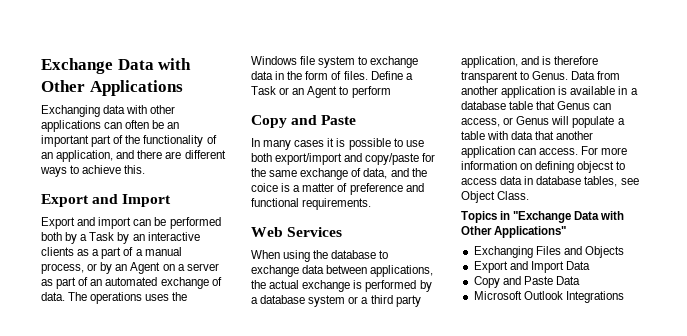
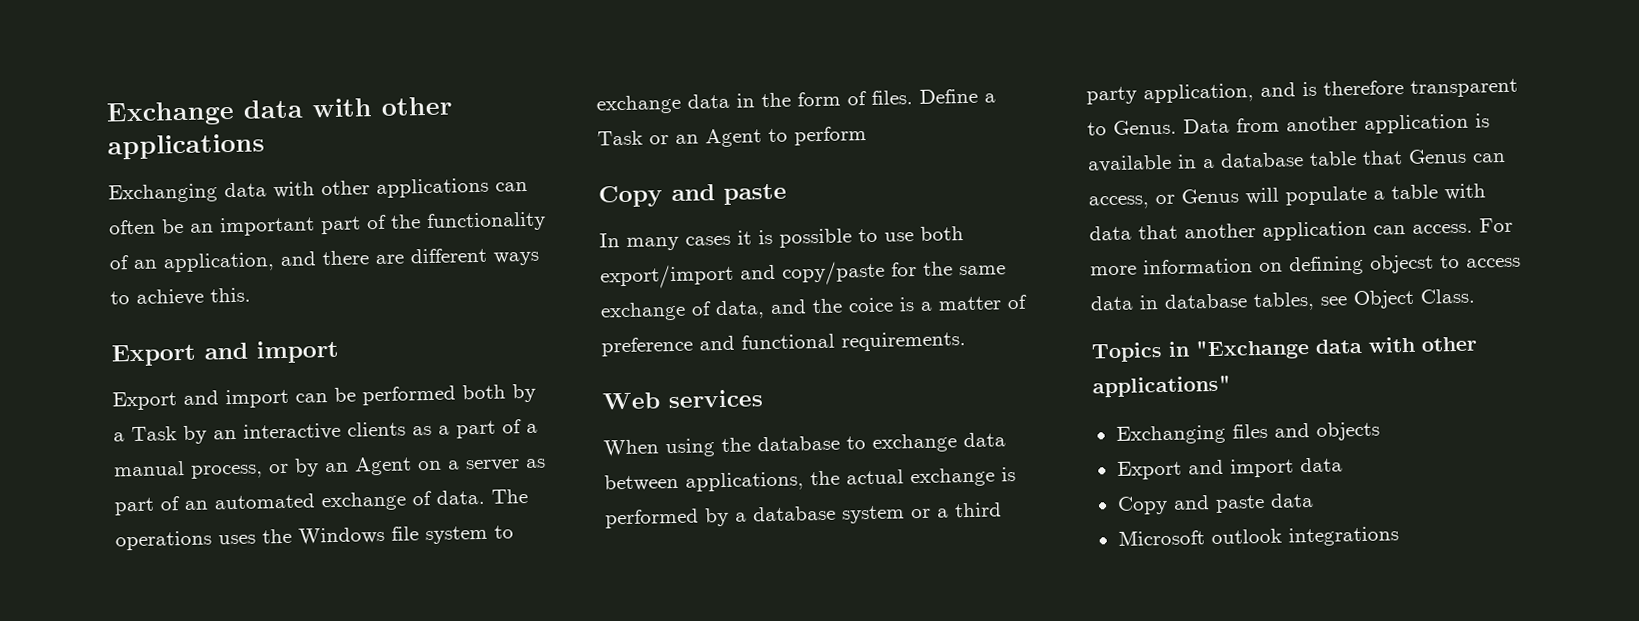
- Exchange Data with Other Applications
+ Exchange data with other applications
  Exchanging data with other applications can often be an important part of the functionality of an application, and there are different ways to achieve this.
- Export and Import
+ Export and import
  Define a Task or an Agent to perform
- Copy and Paste
+ Copy and paste
- Web Services
+ Web services
- Topics in "Exchange Data with Other Applications"
- Exchanging Files and Objects
- Export and Import Data
- Copy and Paste Data
+ Topics in "Exchange data with other applications"
+ Exchanging files and objects
+ Export and import data
+ Copy and paste data
- Microsoft Outlook Integrations
+ Microsoft outlook integrations

